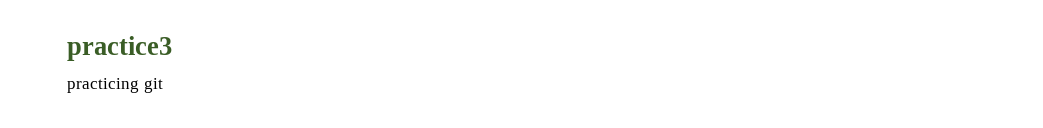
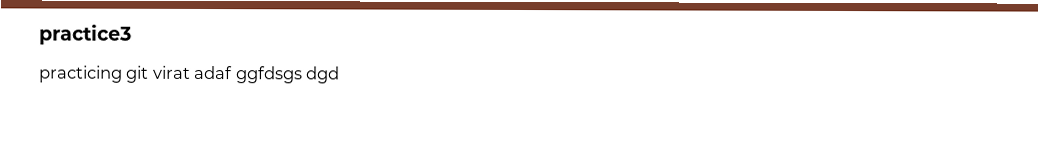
- practicing git
+ practicing git virat adaf ggfdsgs dgd

